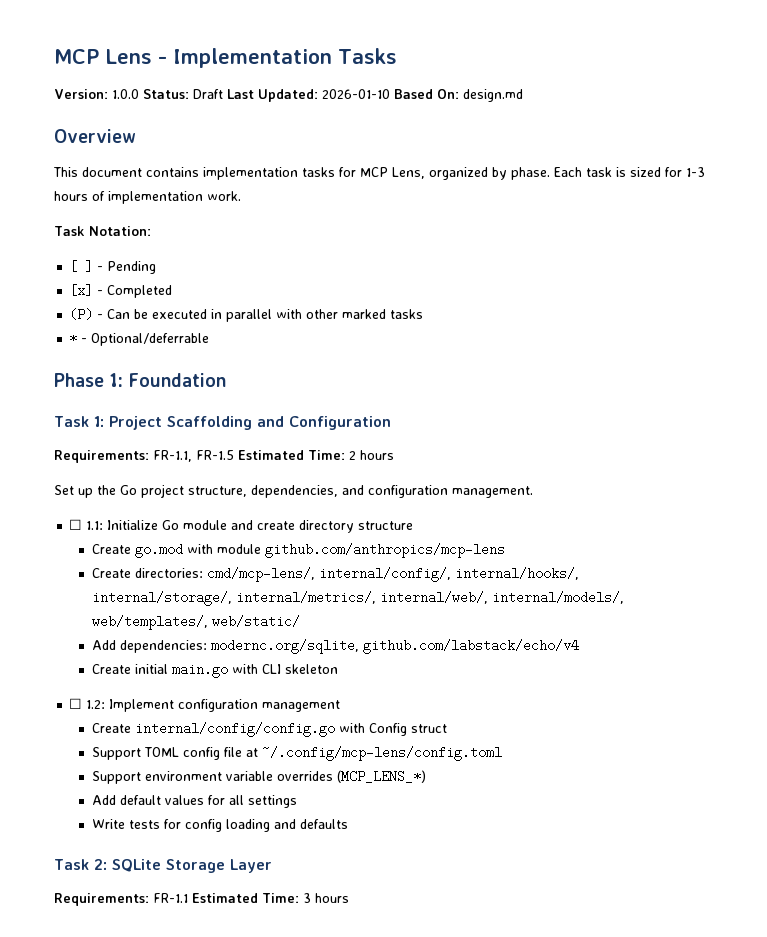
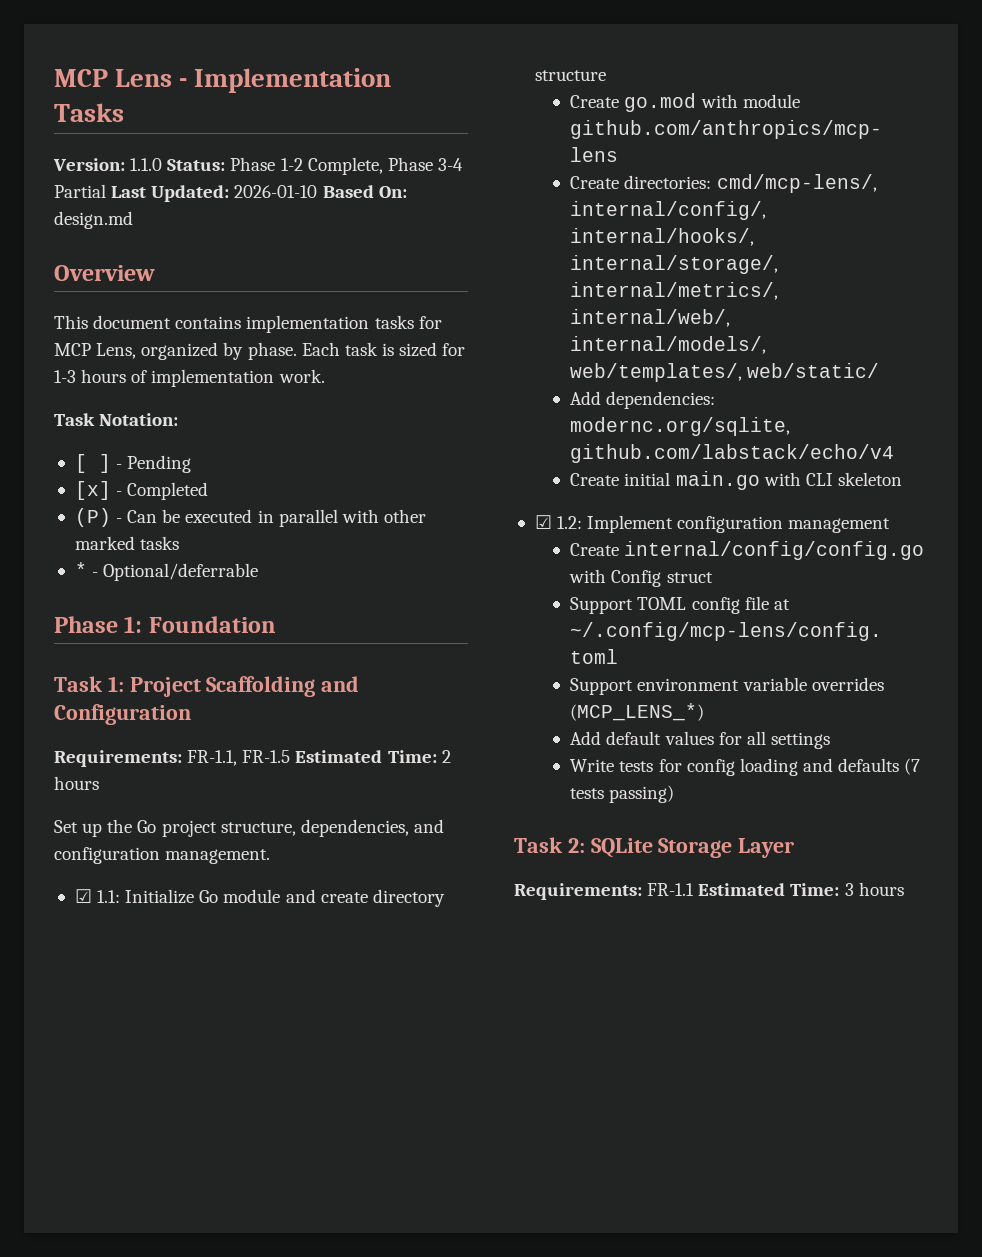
- Version: 1.0.0 Status: Draft Last Updated: 2026-01-10 Based On: design.md
+ Version: 1.1.0 Status: Phase 1-2 Complete, Phase 3-4 Partial Last Updated: 2026-01-10 Based On: design.md
- ☐ 1.1: Initialize Go module and create directory structure
+ ☑ 1.1: Initialize Go module and create directory structure
- ☐ 1.2: Implement configuration management
+ ☑ 1.2: Implement configuration management
- Write tests for config loading and defaults
+ Write tests for config loading and defaults (7 tests passing)

